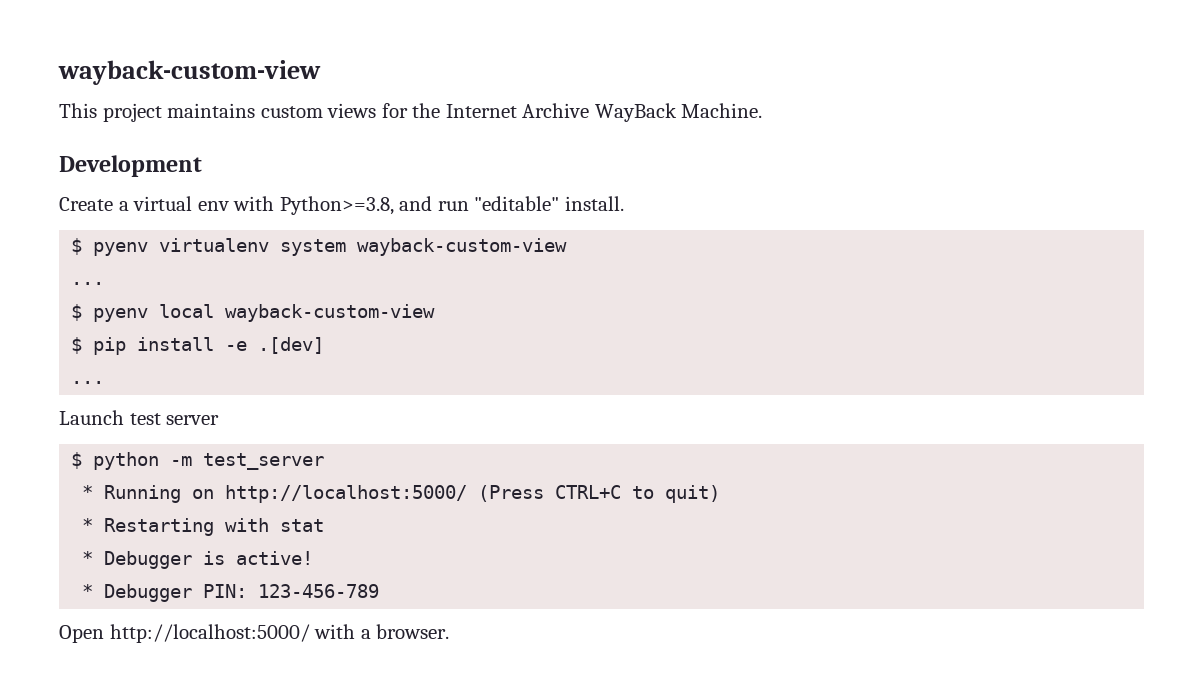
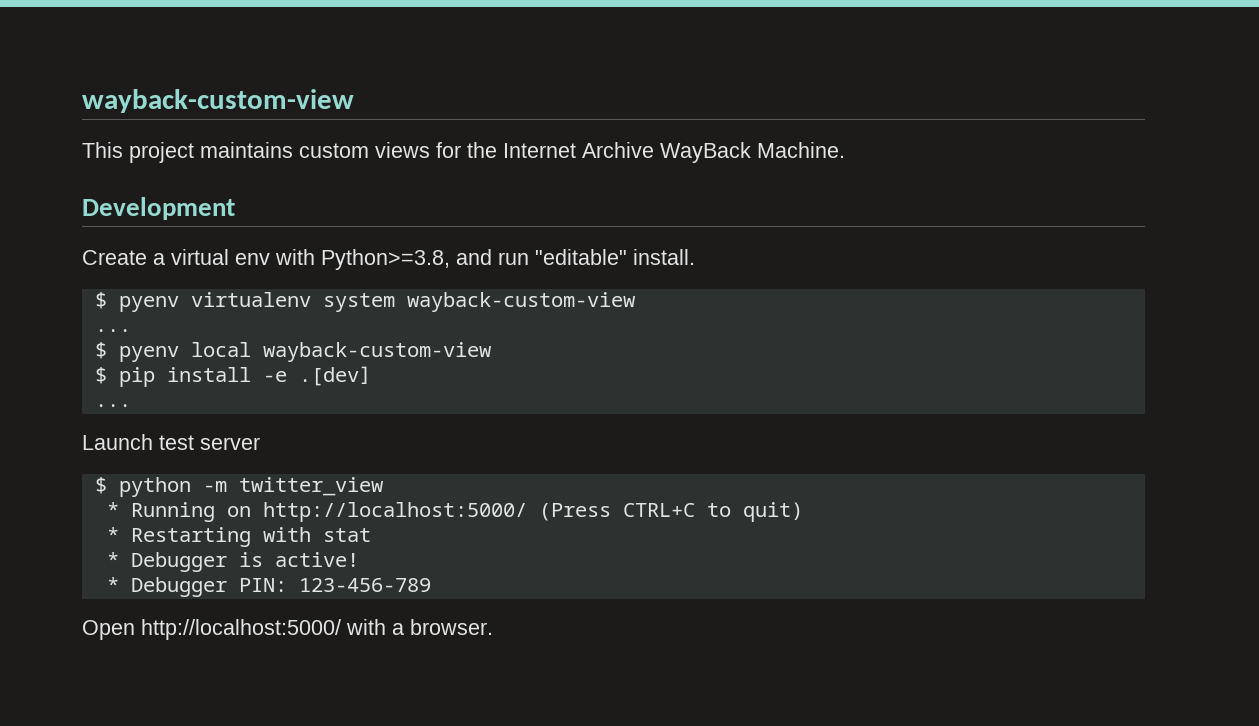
- $ python -m test_server
+ $ python -m twitter_view

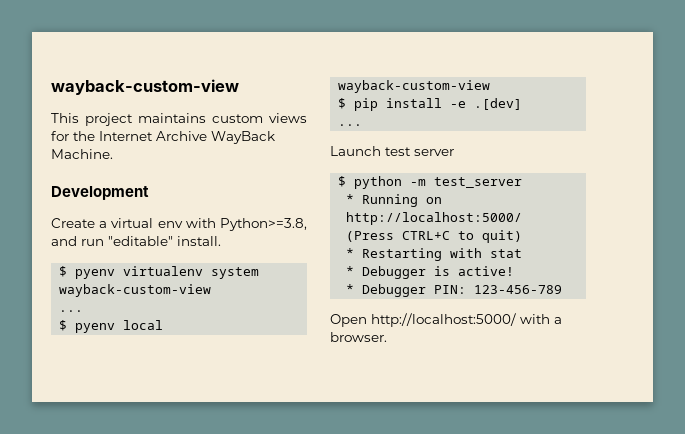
- $ python -m twitter_view
+ $ python -m test_server

